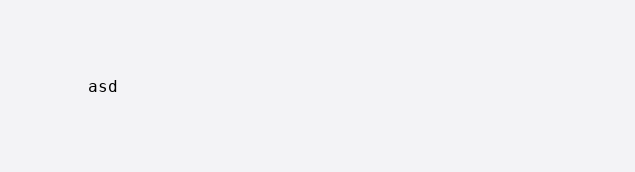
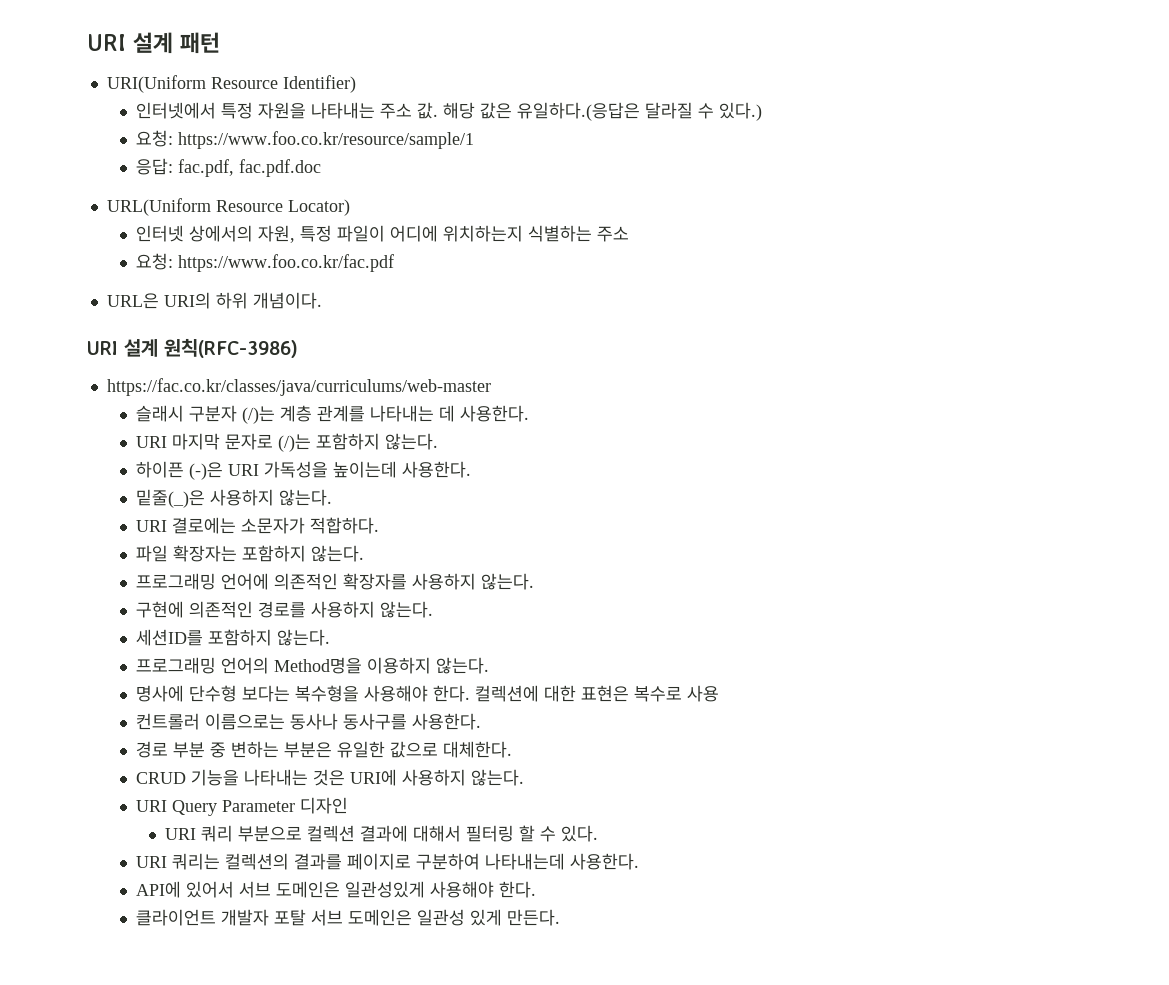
- asd
+ URI 설계 패턴
+ URI(Uniform Resource Identifier)
+ 인터넷에서 특정 자원을 나타내는 주소 값. 해당 값은 유일하다.(응답은 달라질 수 있다.)
+ 요청: https://www.foo.co.kr/resource/sample/1
+ 응답: fac.pdf, fac.pdf.doc
+ URL(Uniform Resource Locator)
+ 인터넷 상에서의 자원, 특정 파일이 어디에 위치하는지 식별하는 주소
+ 요청: https://www.foo.co.kr/fac.pdf
+ URL은 URI의 하위 개념이다.
+ URI 설계 원칙(RFC-3986)
+ https://fac.co.kr/classes/java/curriculums/web-master
+ 슬래시 구분자 (/)는 계층 관계를 나타내는 데 사용한다.
+ URI 마지막 문자로 (/)는 포함하지 않는다.
+ 하이픈 (-)은 URI 가독성을 높이는데 사용한다.
+ 밑줄(_)은 사용하지 않는다.
+ URI 결로에는 소문자가 적합하다.
+ 파일 확장자는 포함하지 않는다.
+ 프로그래밍 언어에 의존적인 확장자를 사용하지 않는다.
+ 구현에 의존적인 경로를 사용하지 않는다.
+ 세션ID를 포함하지 않는다.
+ 프로그래밍 언어의 Method명을 이용하지 않는다.
+ 명사에 단수형 보다는 복수형을 사용해야 한다. 컬렉션에 대한 표현은 복수로 사용
+ 컨트롤러 이름으로는 동사나 동사구를 사용한다.
+ 경로 부분 중 변하는 부분은 유일한 값으로 대체한다.
+ CRUD 기능을 나타내는 것은 URI에 사용하지 않는다.
+ URI Query Parameter 디자인
+ URI 쿼리 부분으로 컬렉션 결과에 대해서 필터링 할 수 있다.
+ URI 쿼리는 컬렉션의 결과를 페이지로 구분하여 나타내는데 사용한다.
+ API에 있어서 서브 도메인은 일관성있게 사용해야 한다.
+ 클라이언트 개발자 포탈 서브 도메인은 일관성 있게 만든다.

